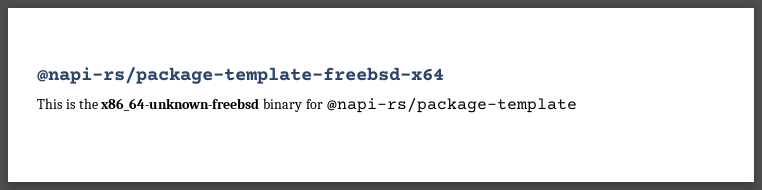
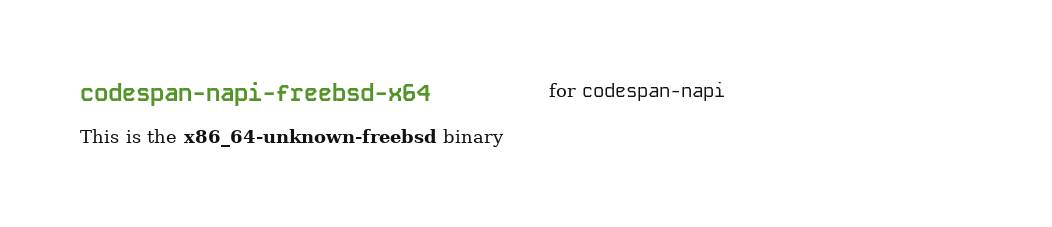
- @napi-rs/package-template-freebsd-x64
+ codespan-napi-freebsd-x64
- This is the x86_64-unknown-freebsd binary for @napi-rs/package-template
+ This is the x86_64-unknown-freebsd binary for codespan-napi

